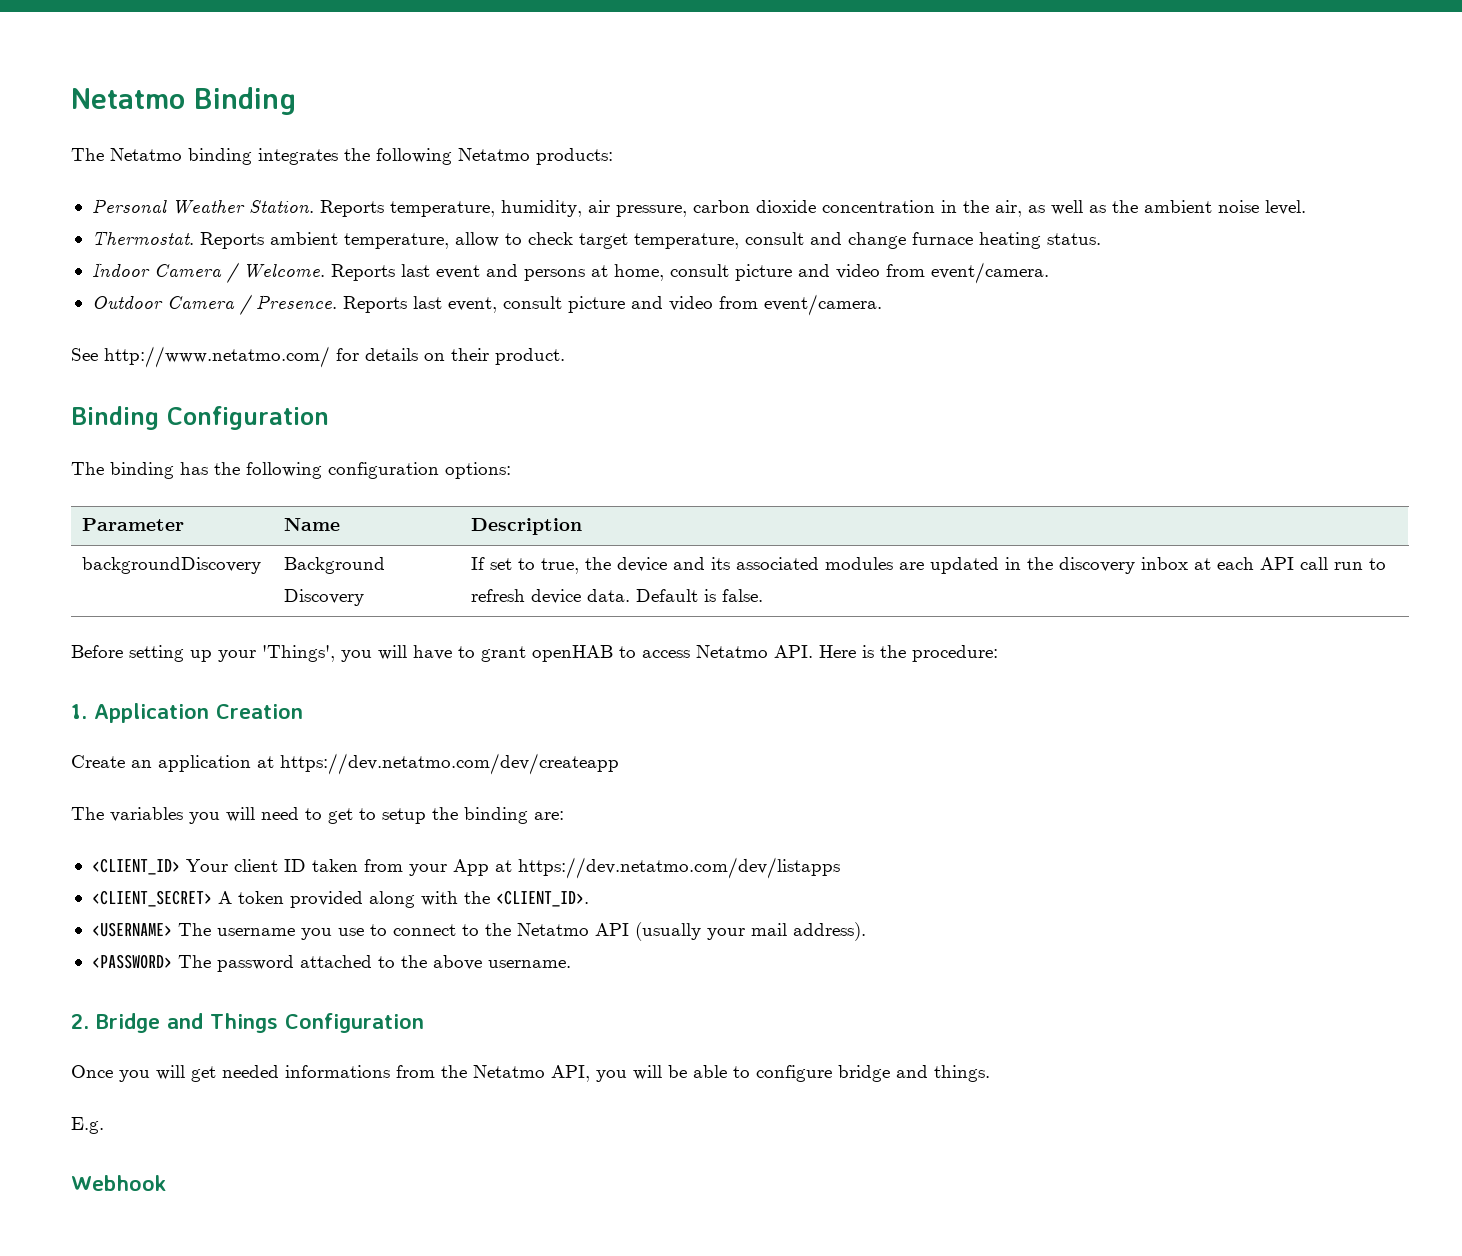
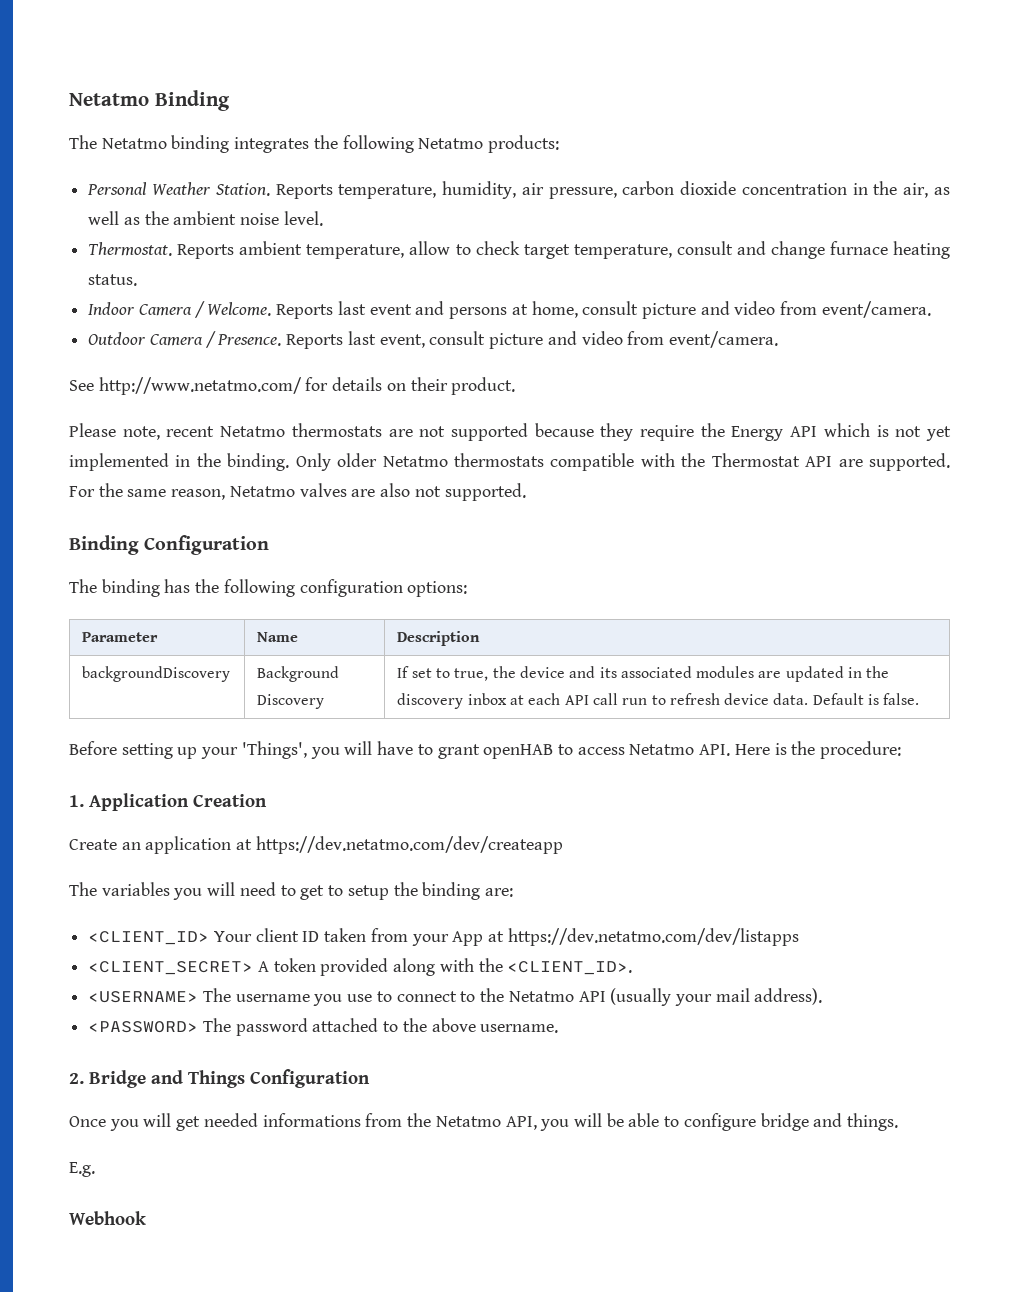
+ Please note, recent Netatmo thermostats are not supported because they require the Energy API which is not yet implemented in the binding. Only older Netatmo thermostats compatible with the Thermostat API are supported. For the same reason, Netatmo valves are also not supported.

